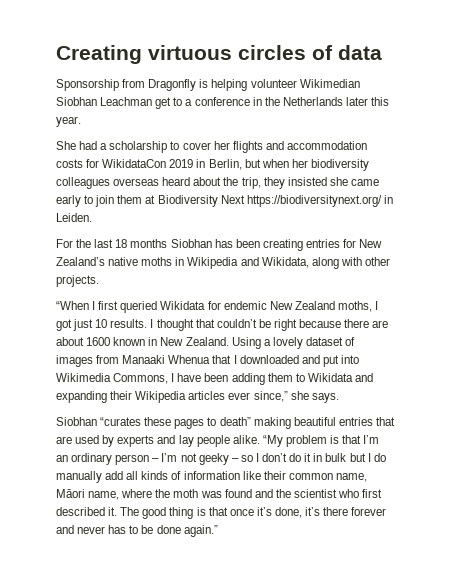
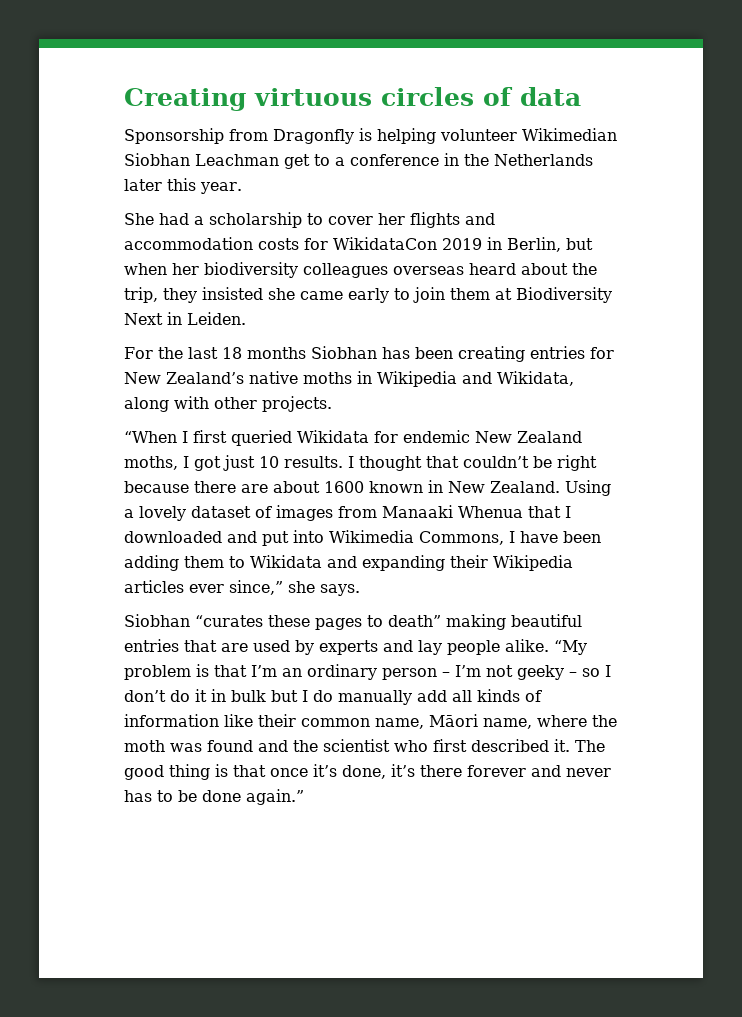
- She had a scholarship to cover her flights and accommodation costs for WikidataCon 2019 in Berlin, but when her biodiversity colleagues overseas heard about the trip, they insisted she came early to join them at Biodiversity Next https://biodiversitynext.org/ in Leiden.
+ She had a scholarship to cover her flights and accommodation costs for WikidataCon 2019 in Berlin, but when her biodiversity colleagues overseas heard about the trip, they insisted she came early to join them at Biodiversity Next in Leiden.

